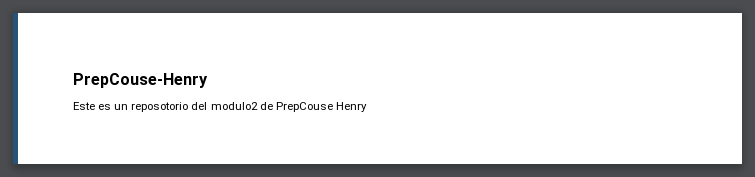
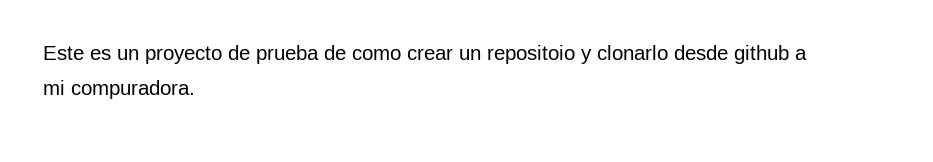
- PrepCouse-Henry
- Este es un reposotorio del modulo2 de PrepCouse Henry
+ Este es un proyecto de prueba de como crear un repositoio y clonarlo desde github a mi compuradora.

